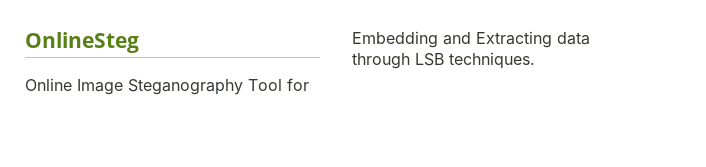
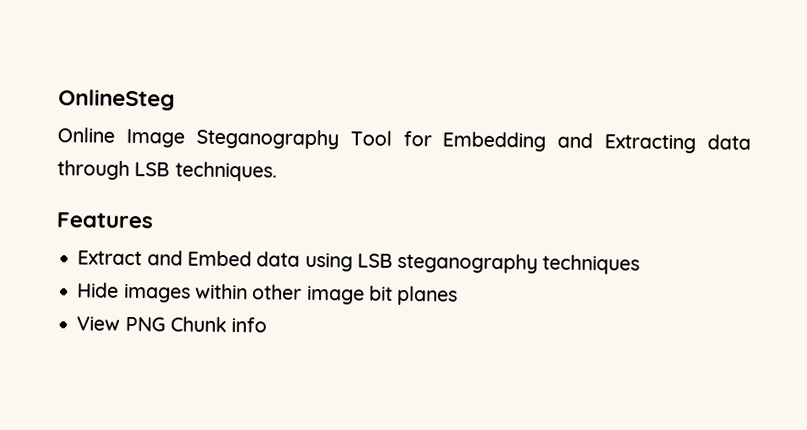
+ Features
+ Extract and Embed data using LSB steganography techniques
+ Hide images within other image bit planes
+ View PNG Chunk info

